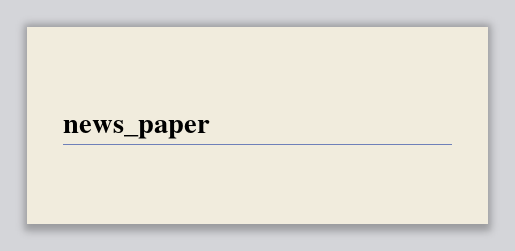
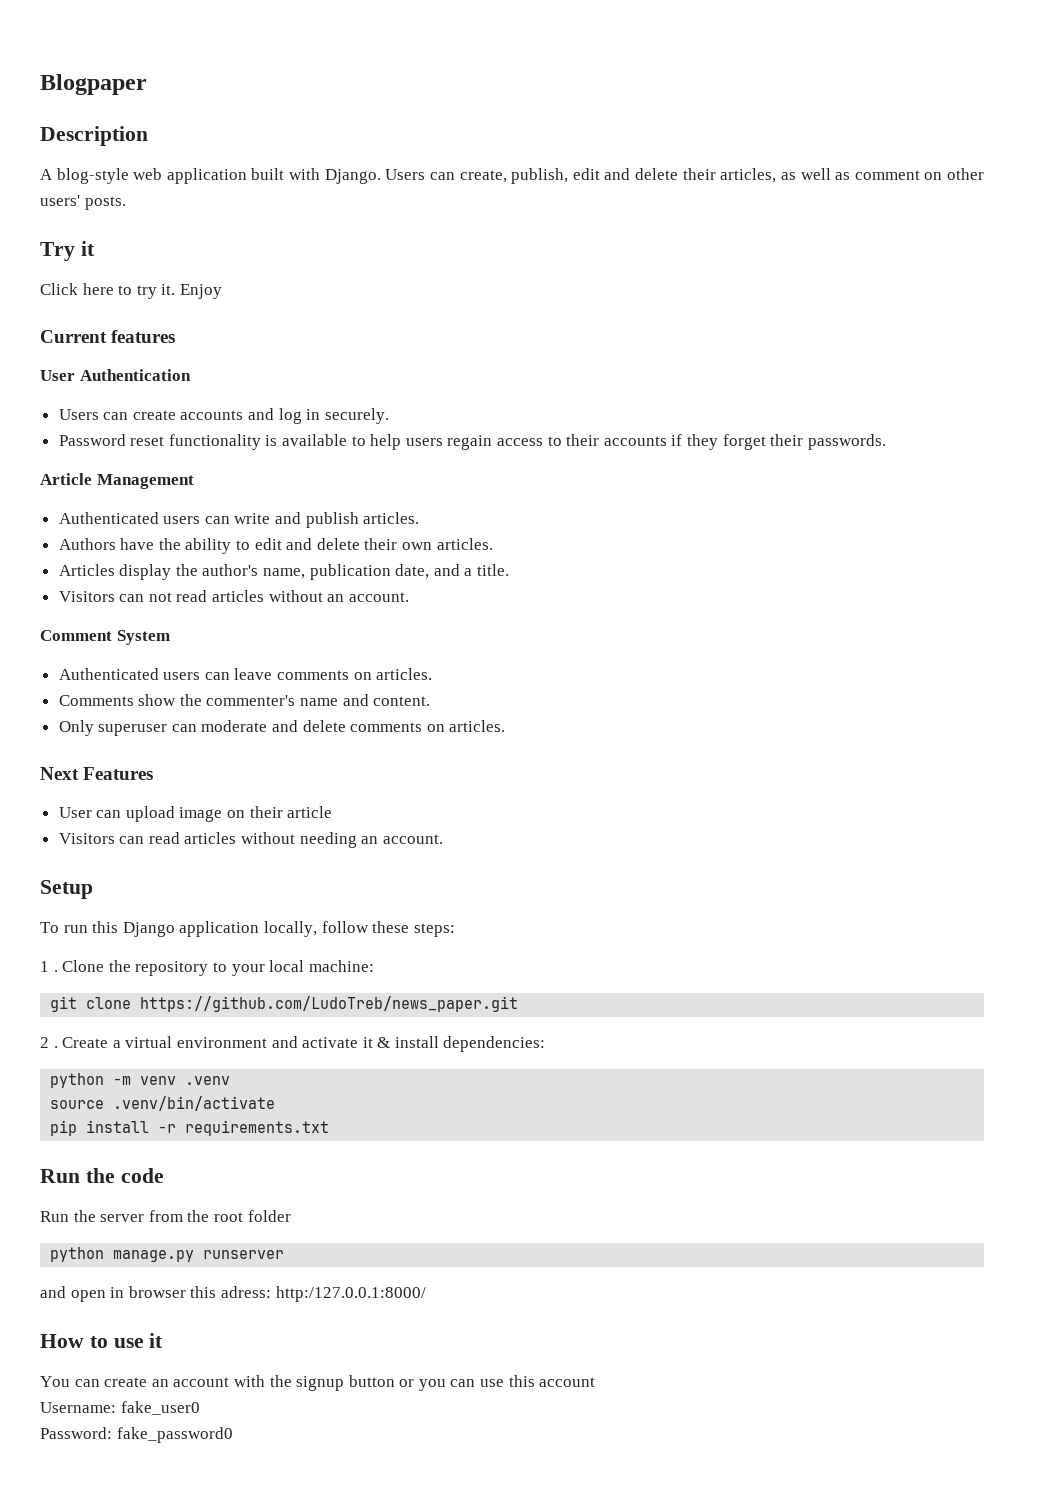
- news_paper
+ Blogpaper
+ Description
+ A blog-style web application built with Django. Users can create, publish, edit and delete their articles, as well as comment on other users' posts.
+ Try it
+ Click here to try it. Enjoy
+ Current features
+ User Authentication
+ Users can create accounts and log in securely.
+ Password reset functionality is available to help users regain access to their accounts if they forget their passwords.
+ Article Management
+ Authenticated users can write and publish articles.
+ Authors have the ability to edit and delete their own articles.
+ Articles display the author's name, publication date, and a title.
+ Visitors can not read articles without an account.
+ Comment System
+ Authenticated users can leave comments on articles.
+ Comments show the commenter's name and content.
+ Only superuser can moderate and delete comments on articles.
+ Next Features
+ User can upload image on their article
+ Visitors can read articles without needing an account.
+ Setup
+ To run this Django application locally, follow these steps:
+ 1 . Clone the repository to your local machine:
+ git clone https://github.com/LudoTreb/news_paper.git
+ 2 . Create a virtual environment and activate it & install dependencies:
+ python -m venv .venv
+ source .venv/bin/activate
+ pip install -r requirements.txt
+ Run the code
+ Run the server from the root folder
+ python manage.py runserver
+ and open in browser this adress: http:/127.0.0.1:8000/
+ How to use it
+ You can create an account with the signup button or you can use this account
+ Username: fake_user0
+ Password: fake_password0

